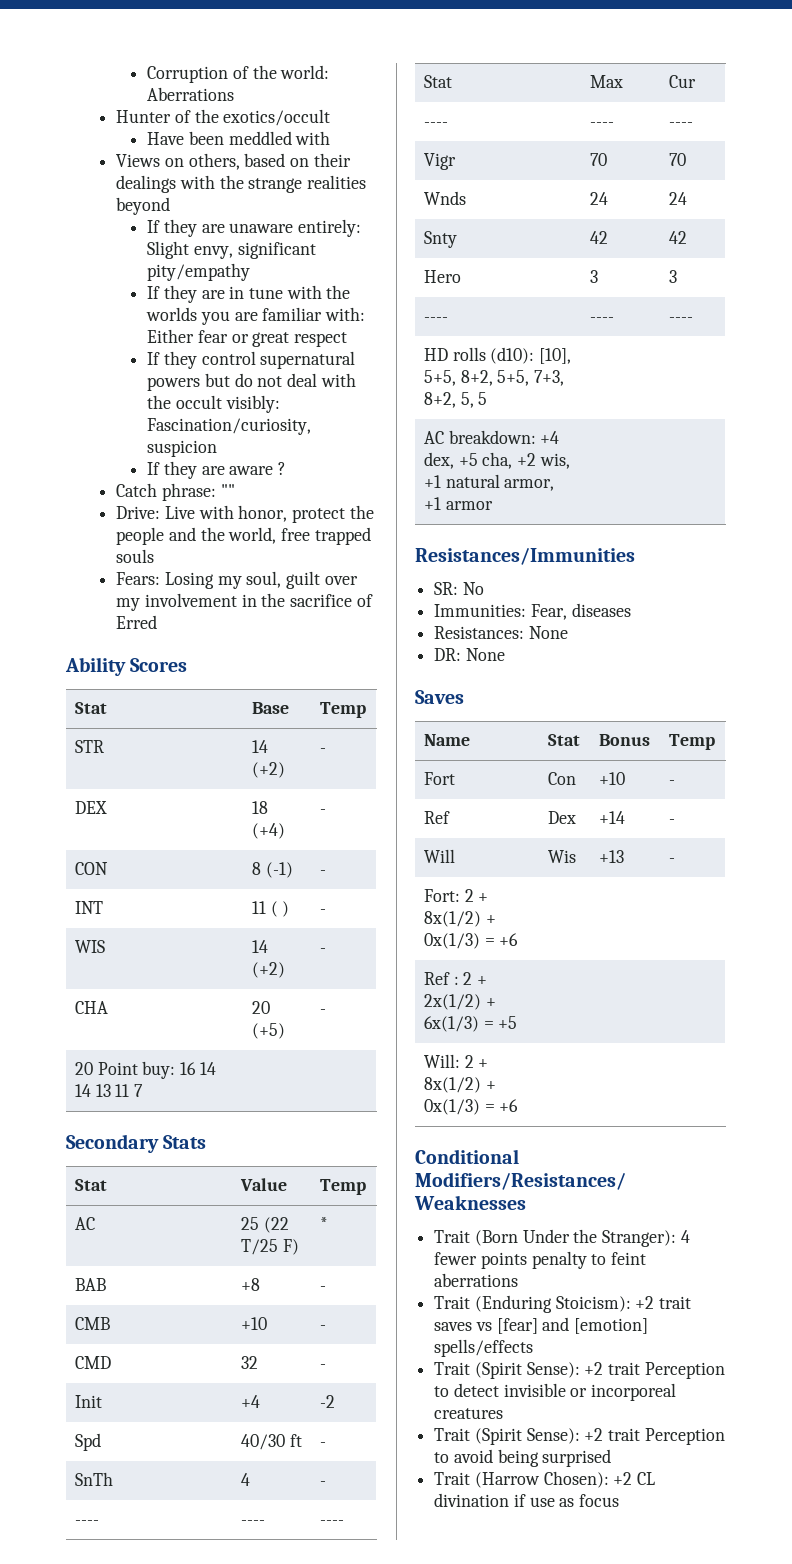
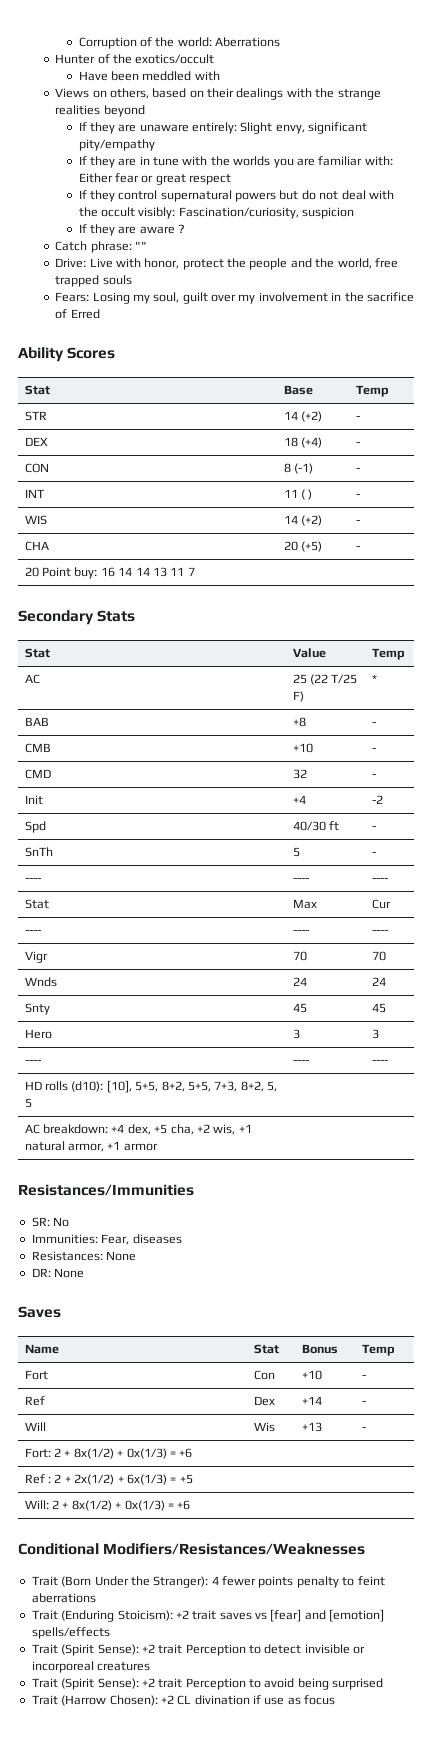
- SnTh | 4 | -
+ SnTh | 5 | -
- Snty | 42 | 42
+ Snty | 45 | 45

